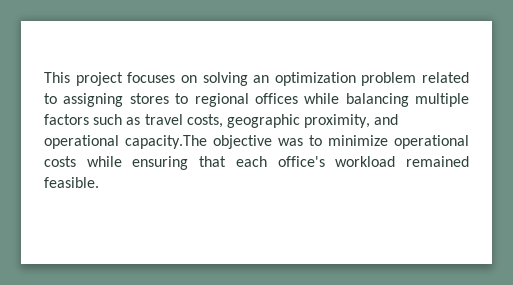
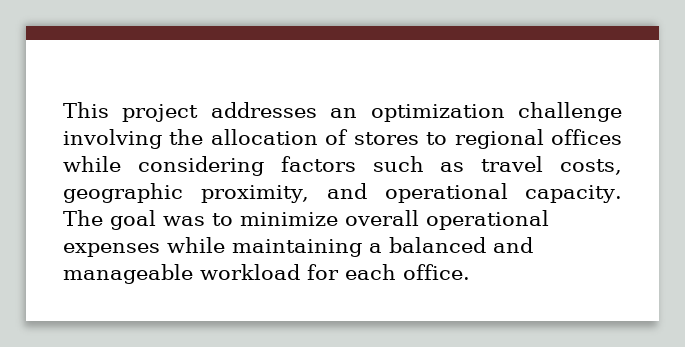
- This project focuses on solving an optimization problem related to assigning stores to regional offices while balancing multiple factors such as travel costs, geographic proximity, and operational capacity.The objective was to minimize operational costs while ensuring that each office's workload remained feasible.
+ This project addresses an optimization challenge involving the allocation of stores to regional offices while considering factors such as travel costs, geographic proximity, and operational capacity. The goal was to minimize overall operational expenses while maintaining a balanced and manageable workload for each office.

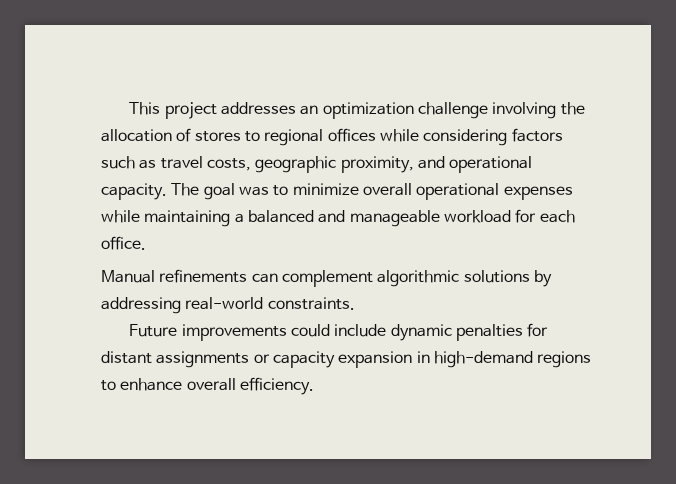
+ Manual refinements can complement algorithmic solutions by addressing real-world constraints.
+ Future improvements could include dynamic penalties for distant assignments or capacity expansion in high-demand regions to enhance overall efficiency.

